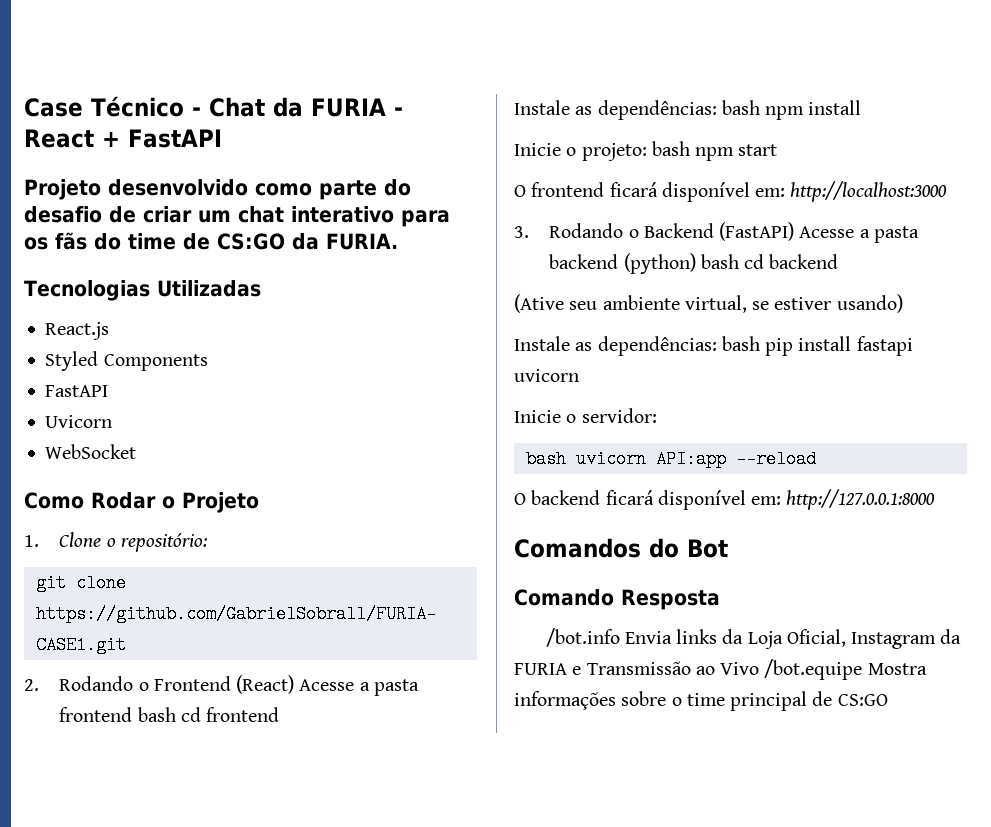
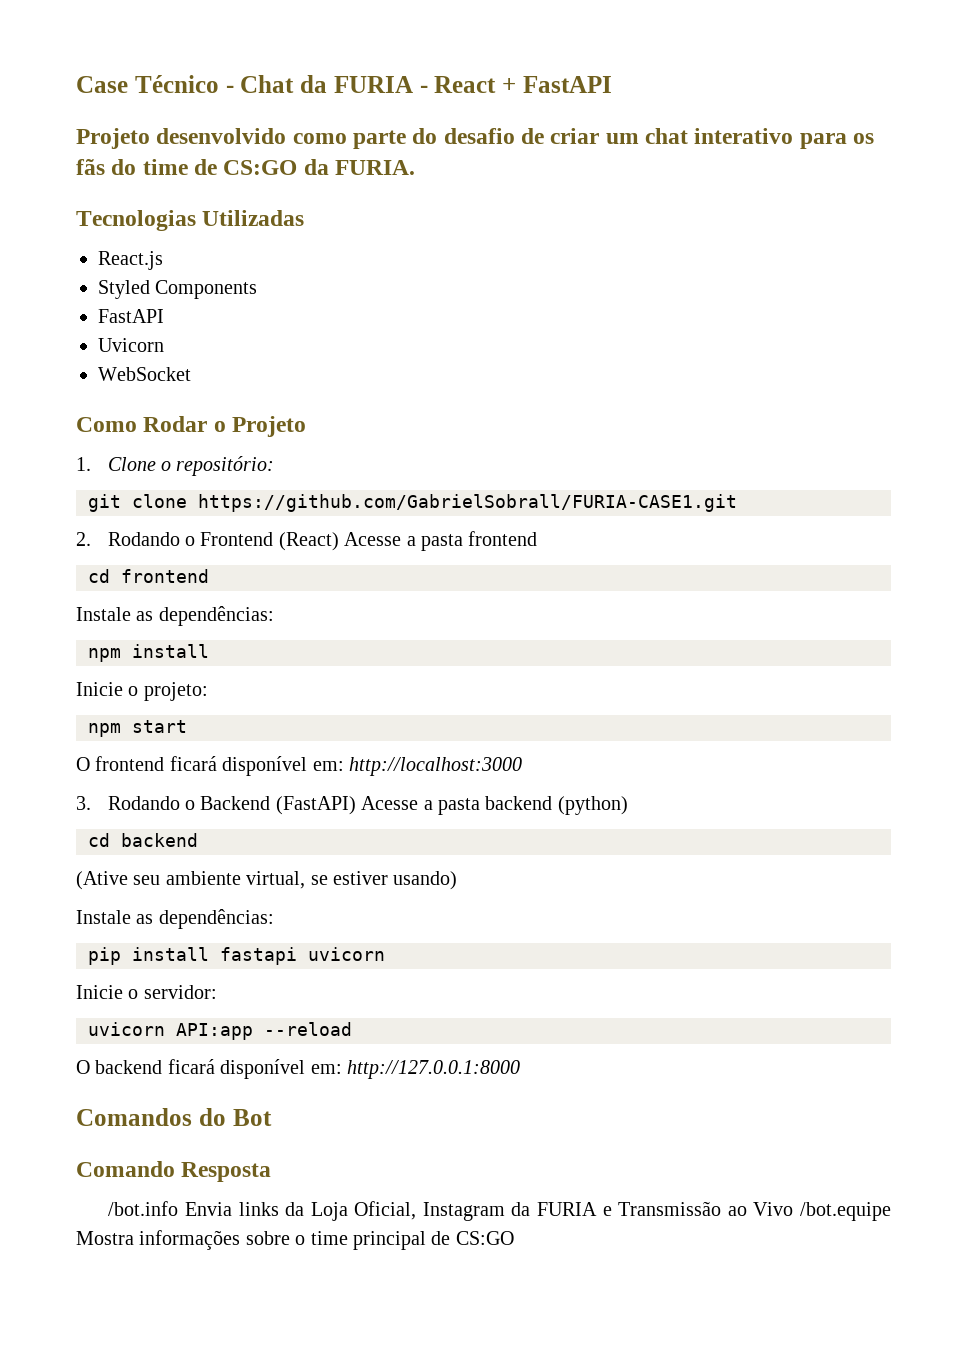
- 2. Rodando o Frontend (React) Acesse a pasta frontend bash cd frontend
- Instale as dependências: bash npm install
+ 2. Rodando o Frontend (React) Acesse a pasta frontend
+ cd frontend
+ Instale as dependências:
+ npm install
- Inicie o projeto: bash npm start
+ Inicie o projeto:
+ npm start
- 3. Rodando o Backend (FastAPI) Acesse a pasta backend (python) bash cd backend
+ 3. Rodando o Backend (FastAPI) Acesse a pasta backend (python)
+ cd backend
  (Ative seu ambiente virtual, se estiver usando)
- Instale as dependências: bash pip install fastapi uvicorn
+ Instale as dependências:
+ pip install fastapi uvicorn
- bash uvicorn API:app --reload
+ uvicorn API:app --reload

